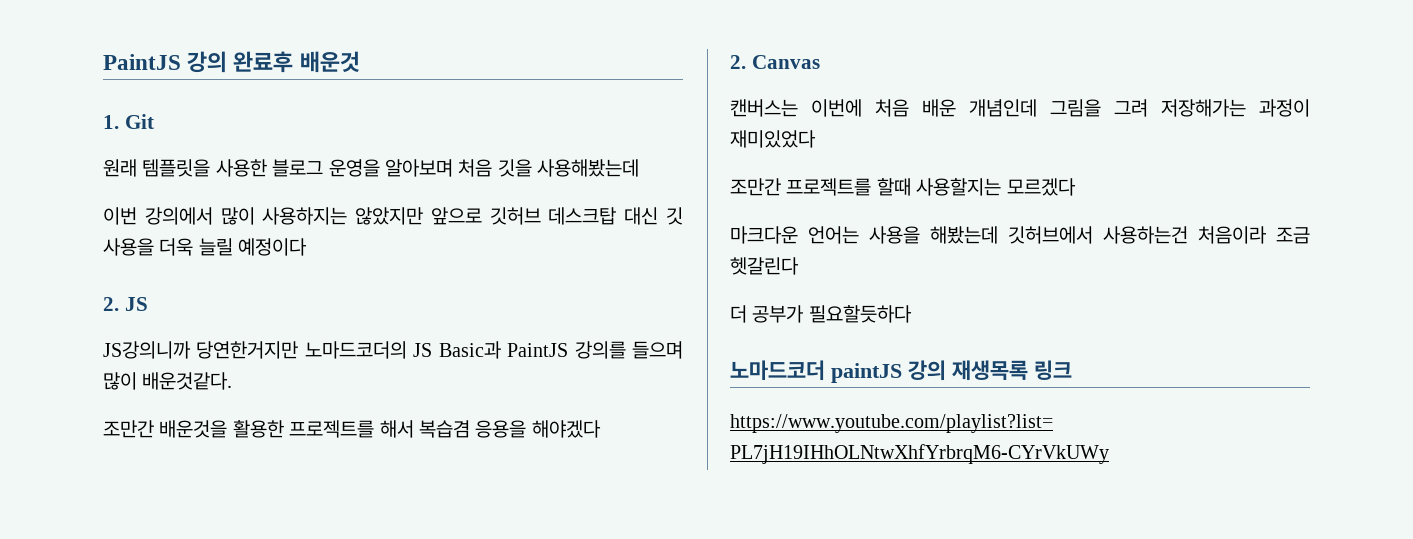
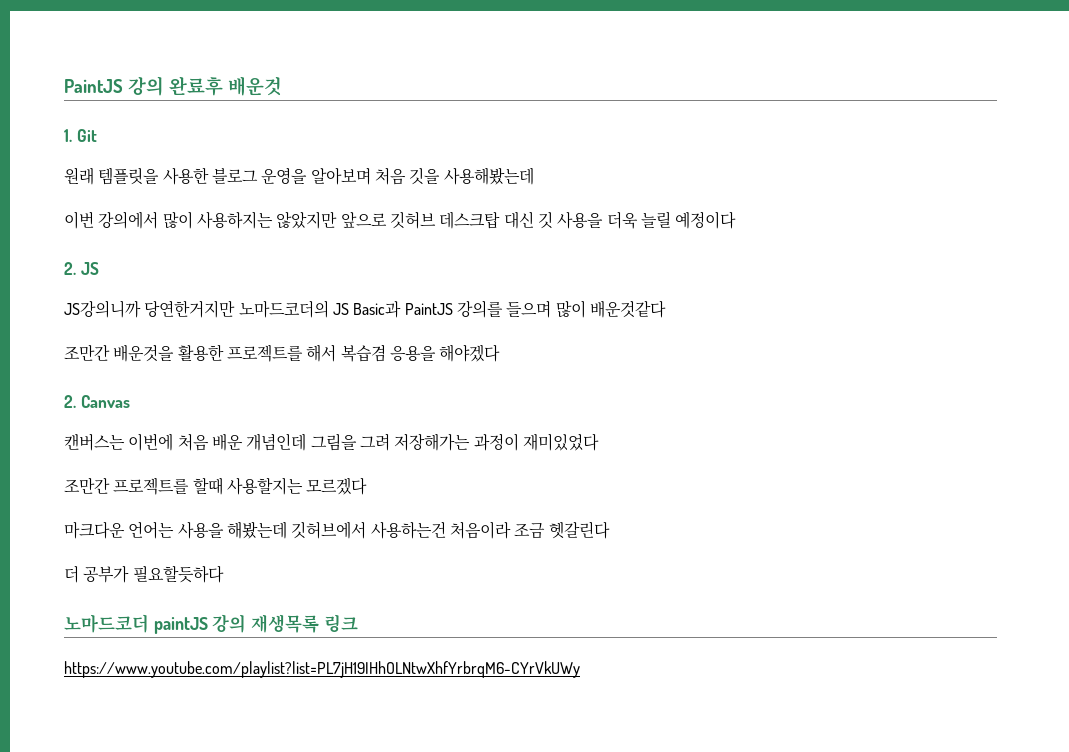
- JS강의니까 당연한거지만 노마드코더의 JS Basic과 PaintJS 강의를 들으며 많이 배운것같다.
+ JS강의니까 당연한거지만 노마드코더의 JS Basic과 PaintJS 강의를 들으며 많이 배운것같다

